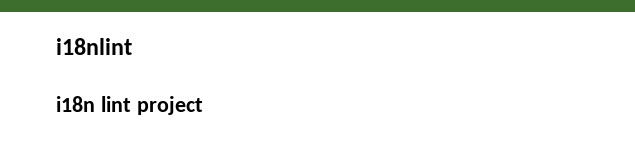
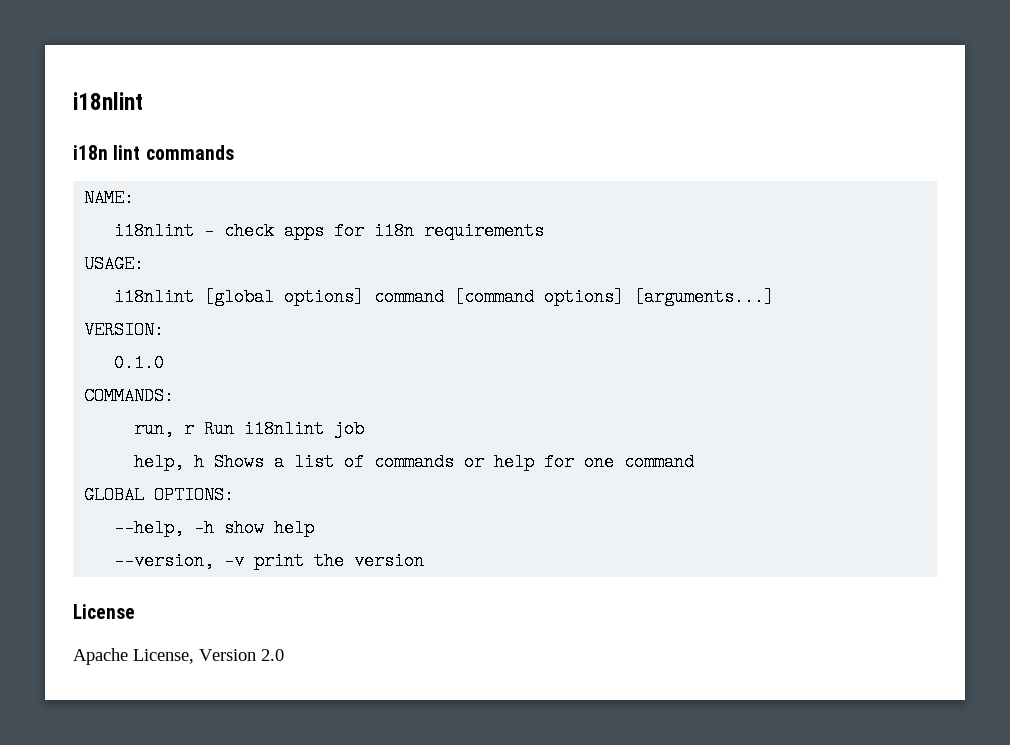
- i18n lint project
+ i18n lint commands
+ NAME:
+ i18nlint - check apps for i18n requirements
+ USAGE:
+ i18nlint [global options] command [command options] [arguments...]
+ VERSION:
+ 0.1.0
+ COMMANDS:
+ run, r Run i18nlint job
+ help, h Shows a list of commands or help for one command
+ GLOBAL OPTIONS:
+ --help, -h show help
+ --version, -v print the version
+ License
+ Apache License, Version 2.0

